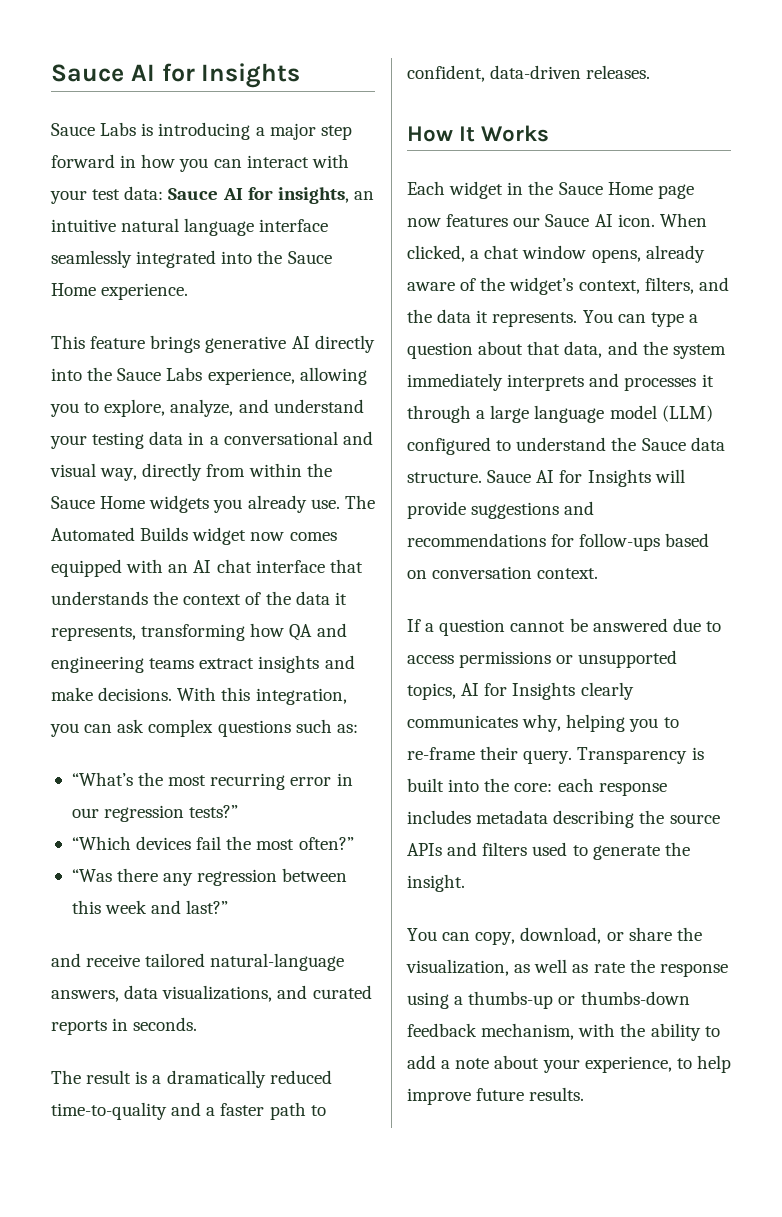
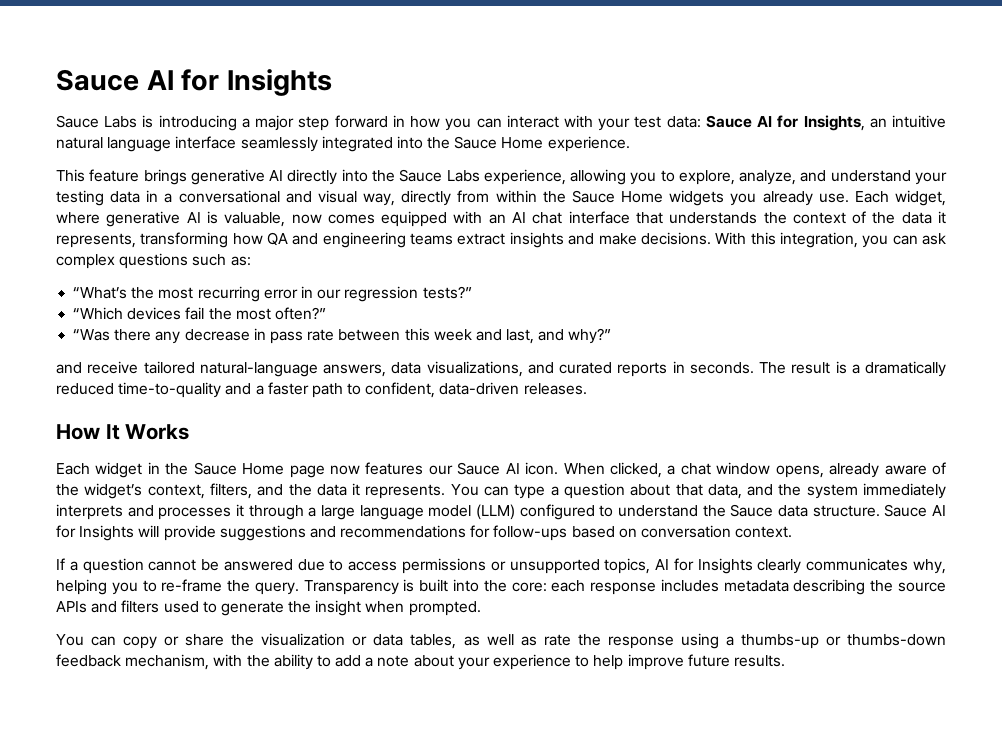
- Sauce Labs is introducing a major step forward in how you can interact with your test data: Sauce AI for insights, an intuitive natural language interface seamlessly integrated into the Sauce Home experience.
+ Sauce Labs is introducing a major step forward in how you can interact with your test data: Sauce AI for Insights, an intuitive natural language interface seamlessly integrated into the Sauce Home experience.
- The Automated Builds widget now comes equipped with an AI chat interface that understands the context of the data it represents, transforming how QA and engineering teams extract insights and make decisions.
+ Each widget, where generative AI is valuable, now comes equipped with an AI chat interface that understands the context of the data it represents, transforming how QA and engineering teams extract insights and make decisions.
- “Was there any regression between this week and last?”
+ “Was there any decrease in pass rate between this week and last, and why?”
- and receive tailored natural-language answers, data visualizations, and curated reports in seconds.
- The result is a dramatically reduced time-to-quality and a faster path to confident, data-driven releases.
+ and receive tailored natural-language answers, data visualizations, and curated reports in seconds. The result is a dramatically reduced time-to-quality and a faster path to confident, data-driven releases.
- If a question cannot be answered due to access permissions or unsupported topics, AI for Insights clearly communicates why, helping you to re-frame their query.
+ If a question cannot be answered due to access permissions or unsupported topics, AI for Insights clearly communicates why, helping you to re-frame the query.
- Transparency is built into the core: each response includes metadata describing the source APIs and filters used to generate the insight.
- You can copy, download, or share the visualization, as well as rate the response using a thumbs-up or thumbs-down feedback mechanism, with the ability to add a note about your experience, to help improve future results.
+ Transparency is built into the core: each response includes metadata describing the source APIs and filters used to generate the insight when prompted.
+ You can copy or share the visualization or data tables, as well as rate the response using a thumbs-up or thumbs-down feedback mechanism, with the ability to add a note about your experience to help improve future results.

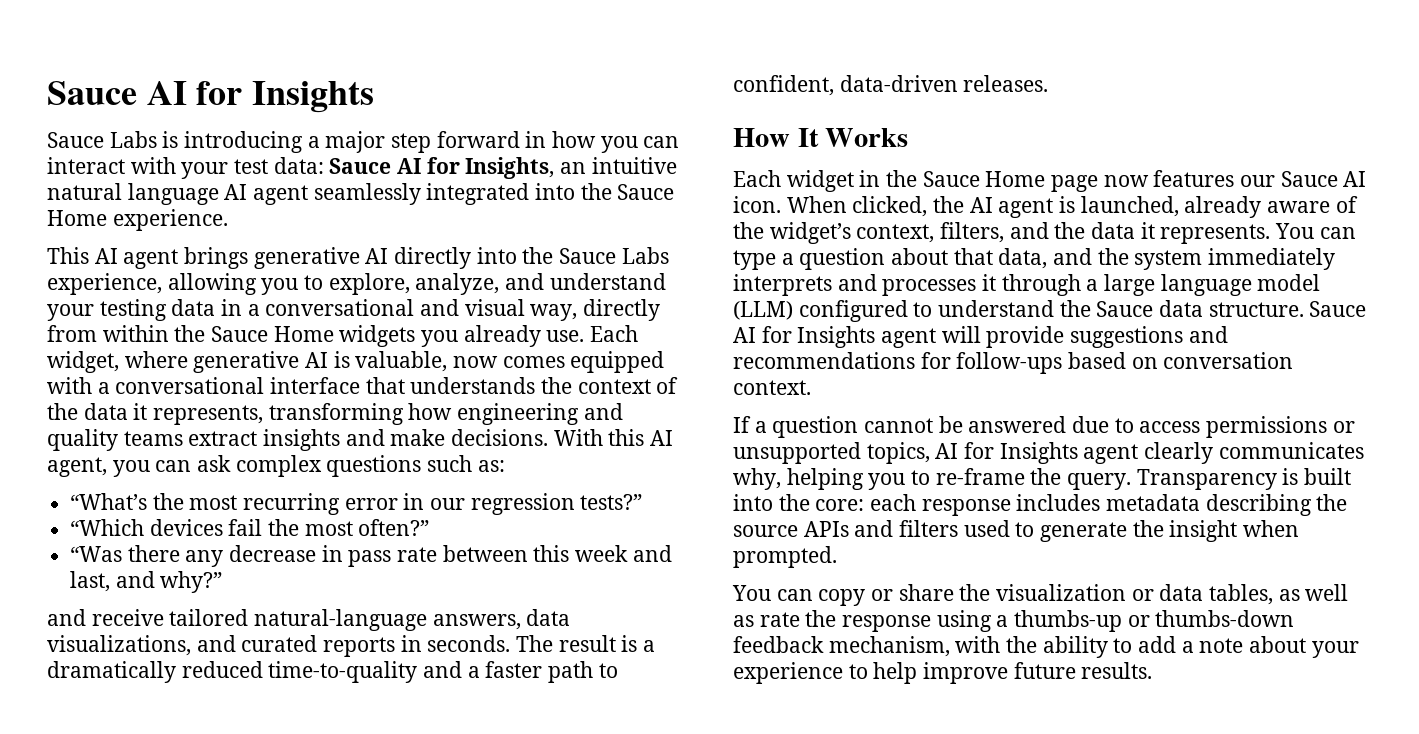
- Sauce Labs is introducing a major step forward in how you can interact with your test data: Sauce AI for Insights, an intuitive natural language interface seamlessly integrated into the Sauce Home experience.
+ Sauce Labs is introducing a major step forward in how you can interact with your test data: Sauce AI for Insights, an intuitive natural language AI agent seamlessly integrated into the Sauce Home experience.
- This feature brings generative AI directly into the Sauce Labs experience, allowing you to explore, analyze, and understand your testing data in a conversational and visual way, directly from within the Sauce Home widgets you already use.
+ This AI agent brings generative AI directly into the Sauce Labs experience, allowing you to explore, analyze, and understand your testing data in a conversational and visual way, directly from within the Sauce Home widgets you already use.
- Each widget, where generative AI is valuable, now comes equipped with an AI chat interface that understands the context of the data it represents, transforming how QA and engineering teams extract insights and make decisions.
+ Each widget, where generative AI is valuable, now comes equipped with a conversational interface that understands the context of the data it represents, transforming how engineering and quality teams extract insights and make decisions.
- With this integration, you can ask complex questions such as:
+ With this AI agent, you can ask complex questions such as:
- When clicked, a chat window opens, already aware of the widget’s context, filters, and the data it represents.
+ When clicked, the AI agent is launched, already aware of the widget’s context, filters, and the data it represents.
- Sauce AI for Insights will provide suggestions and recommendations for follow-ups based on conversation context.
+ Sauce AI for Insights agent will provide suggestions and recommendations for follow-ups based on conversation context.
- If a question cannot be answered due to access permissions or unsupported topics, AI for Insights clearly communicates why, helping you to re-frame the query.
+ If a question cannot be answered due to access permissions or unsupported topics, AI for Insights agent clearly communicates why, helping you to re-frame the query.

